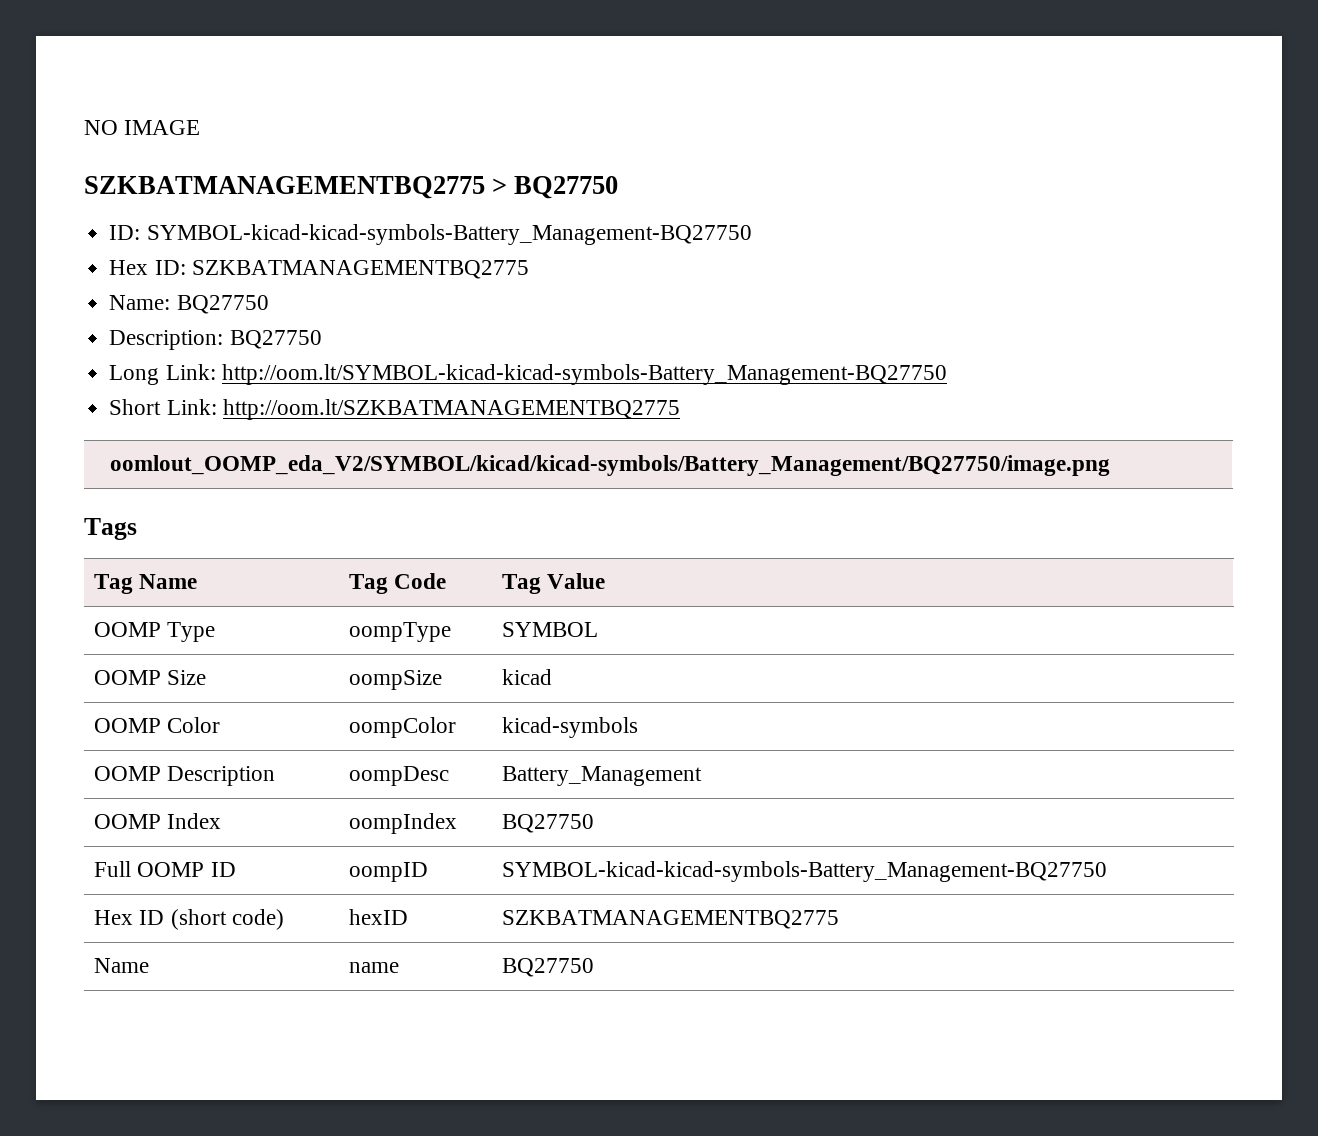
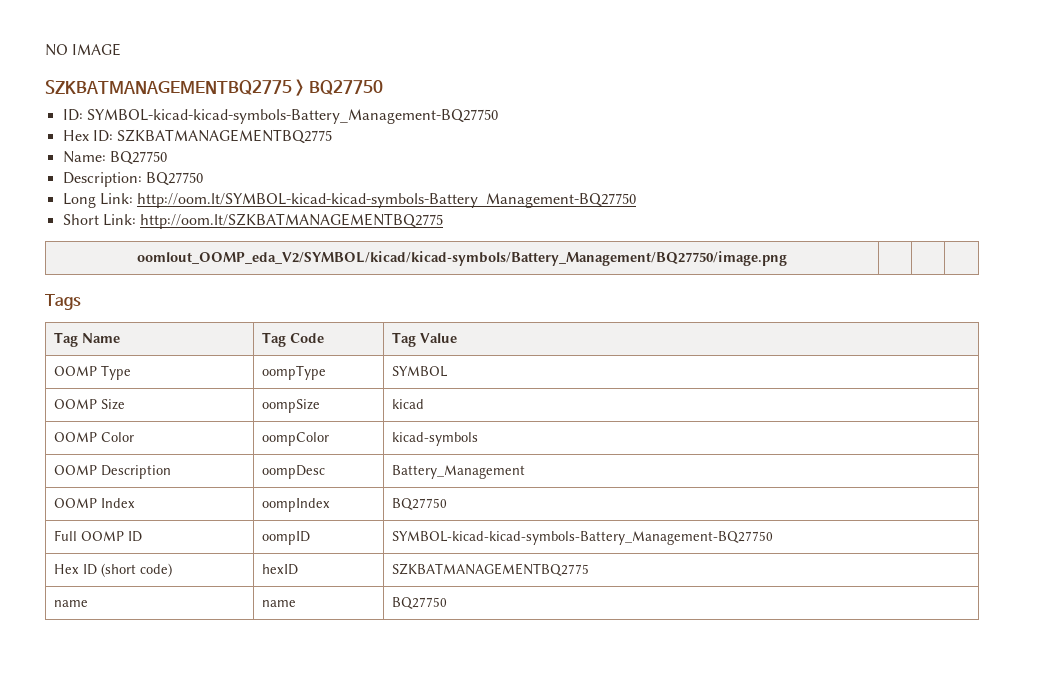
- Name | name | BQ27750
+ name | name | BQ27750

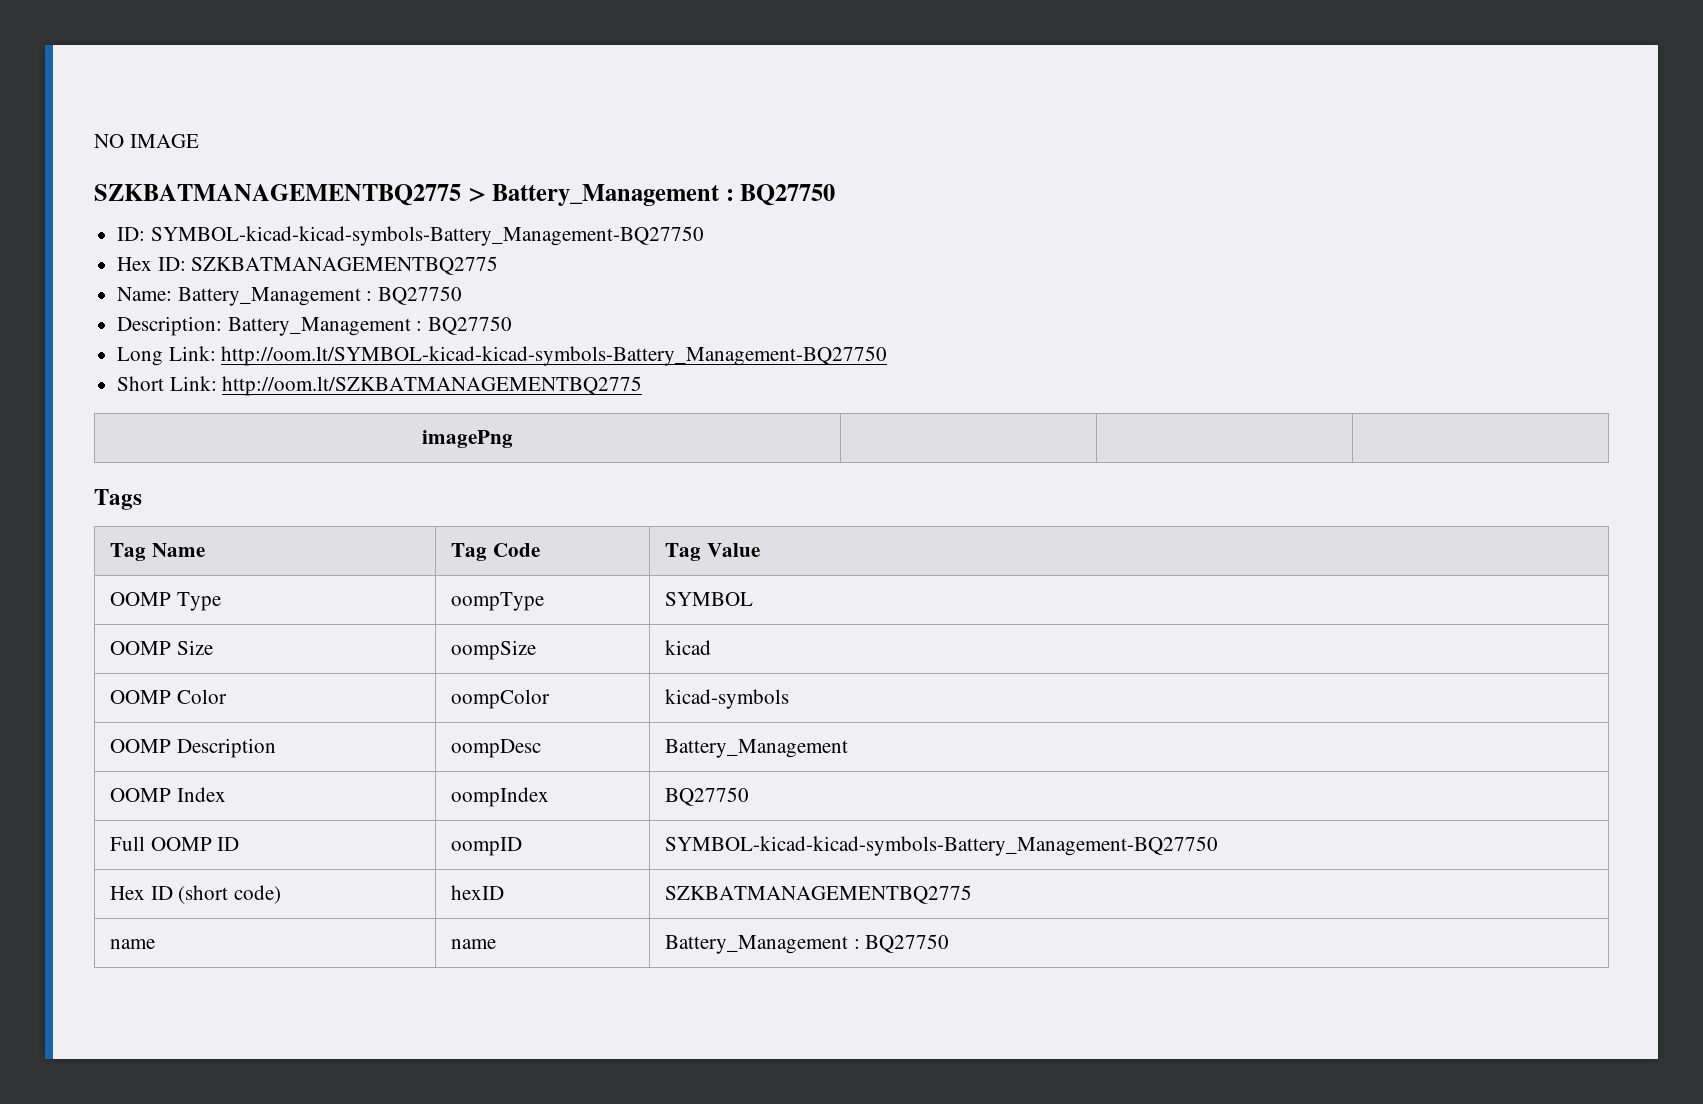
- SZKBATMANAGEMENTBQ2775 > BQ27750
+ SZKBATMANAGEMENTBQ2775 > Battery_Management : BQ27750
- Name: BQ27750
+ Name: Battery_Management : BQ27750
- Description: BQ27750
+ Description: Battery_Management : BQ27750
- oomlout_OOMP_eda_V2/SYMBOL/kicad/kicad-symbols/Battery_Management/BQ27750/image.png | | |
+ imagePng | | |
- name | name | BQ27750
+ name | name | Battery_Management : BQ27750

